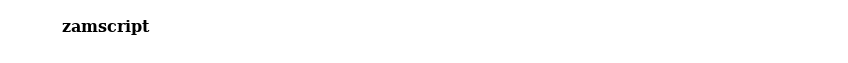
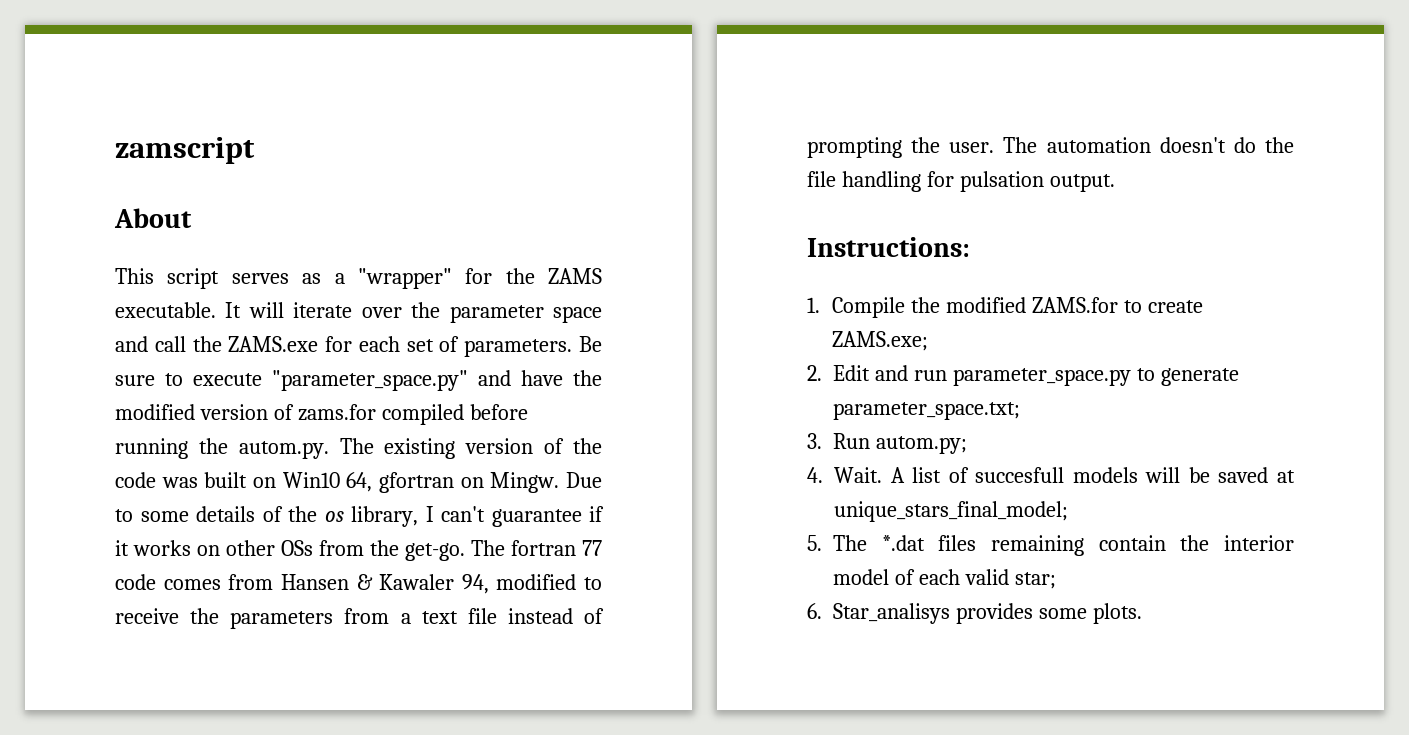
+ About
+ This script serves as a "wrapper" for the ZAMS executable. It will iterate over the parameter space and call the ZAMS.exe for each set of parameters. Be sure to execute "parameter_space.py" and have the modified version of zams.for compiled before running the autom.py. The existing version of the code was built on Win10 64, gfortran on Mingw. Due to some details of the os library, I can't guarantee if it works on other OSs from the get-go. The fortran 77 code comes from Hansen & Kawaler 94, modified to receive the parameters from a text file instead of prompting the user. The automation doesn't do the file handling for pulsation output.
+ Instructions:
+ 1. Compile the modified ZAMS.for to create ZAMS.exe;
+ 2. Edit and run parameter_space.py to generate parameter_space.txt;
+ 3. Run autom.py;
+ 4. Wait. A list of succesfull models will be saved at unique_stars_final_model;
+ 5. The *.dat files remaining contain the interior model of each valid star;
+ 6. Star_analisys provides some plots.

